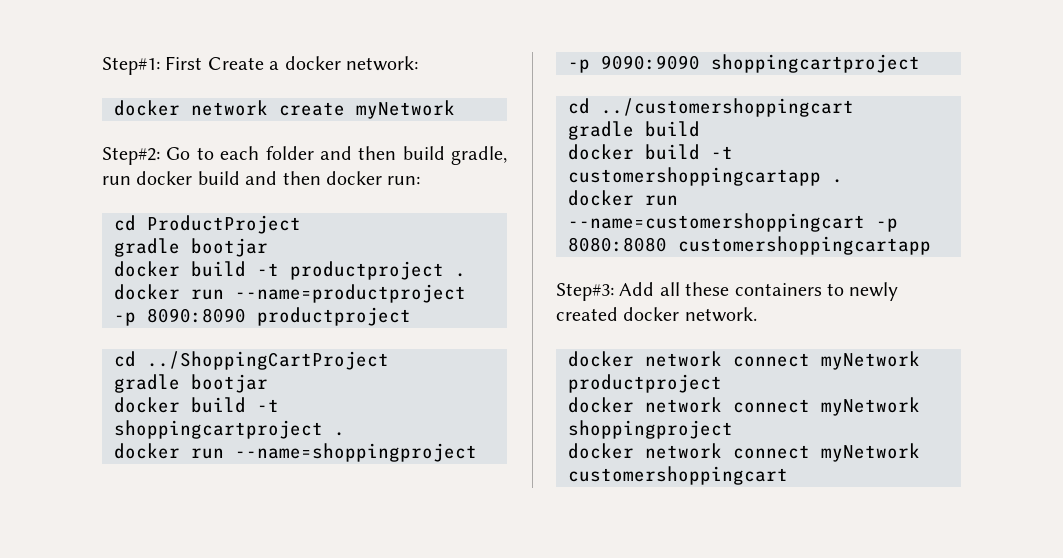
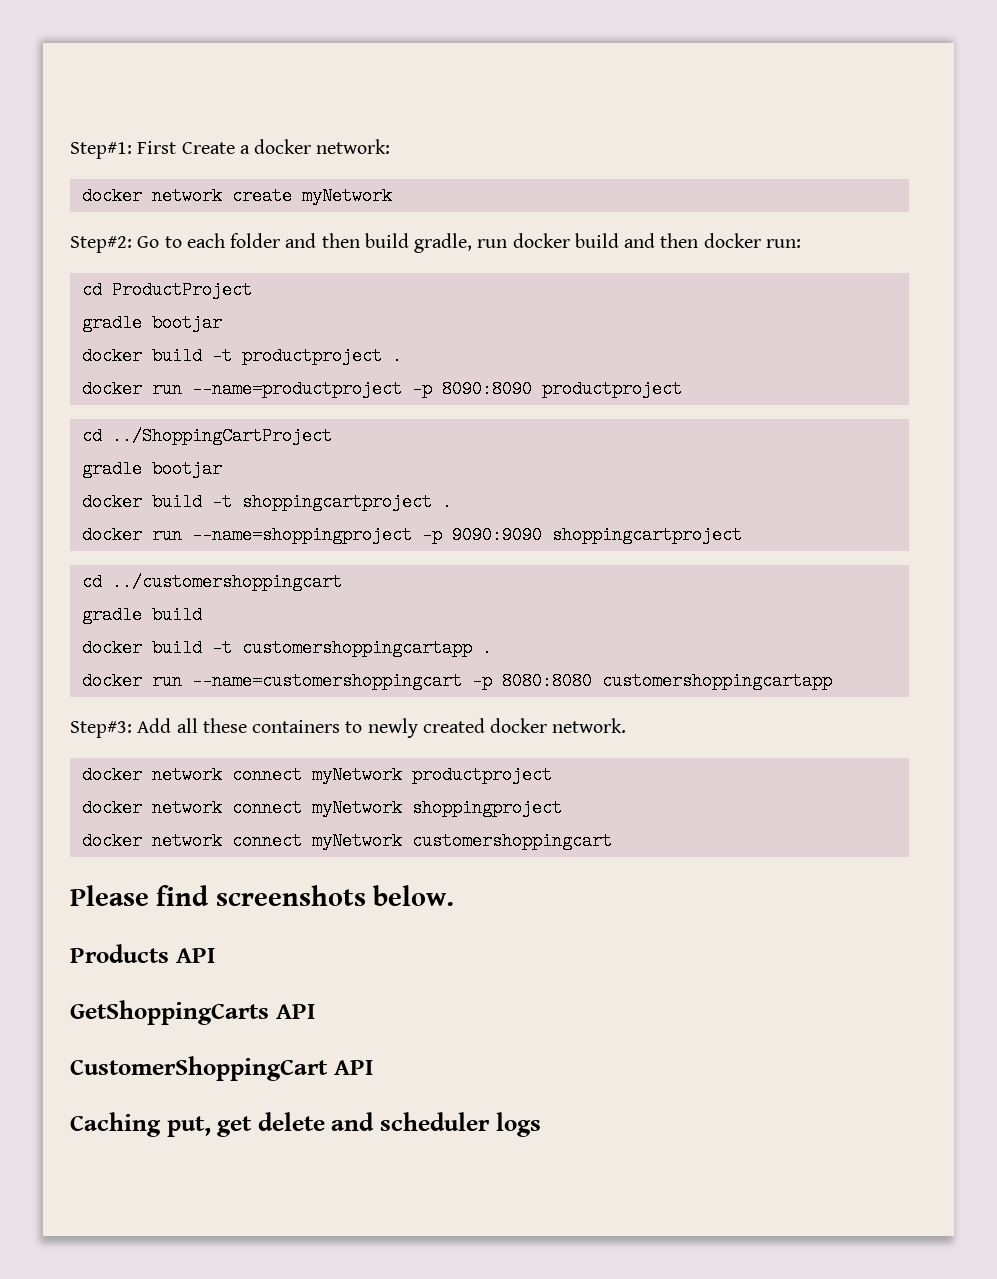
+ Please find screenshots below.
+ Products API
+ GetShoppingCarts API
+ CustomerShoppingCart API
+ Caching put, get delete and scheduler logs

